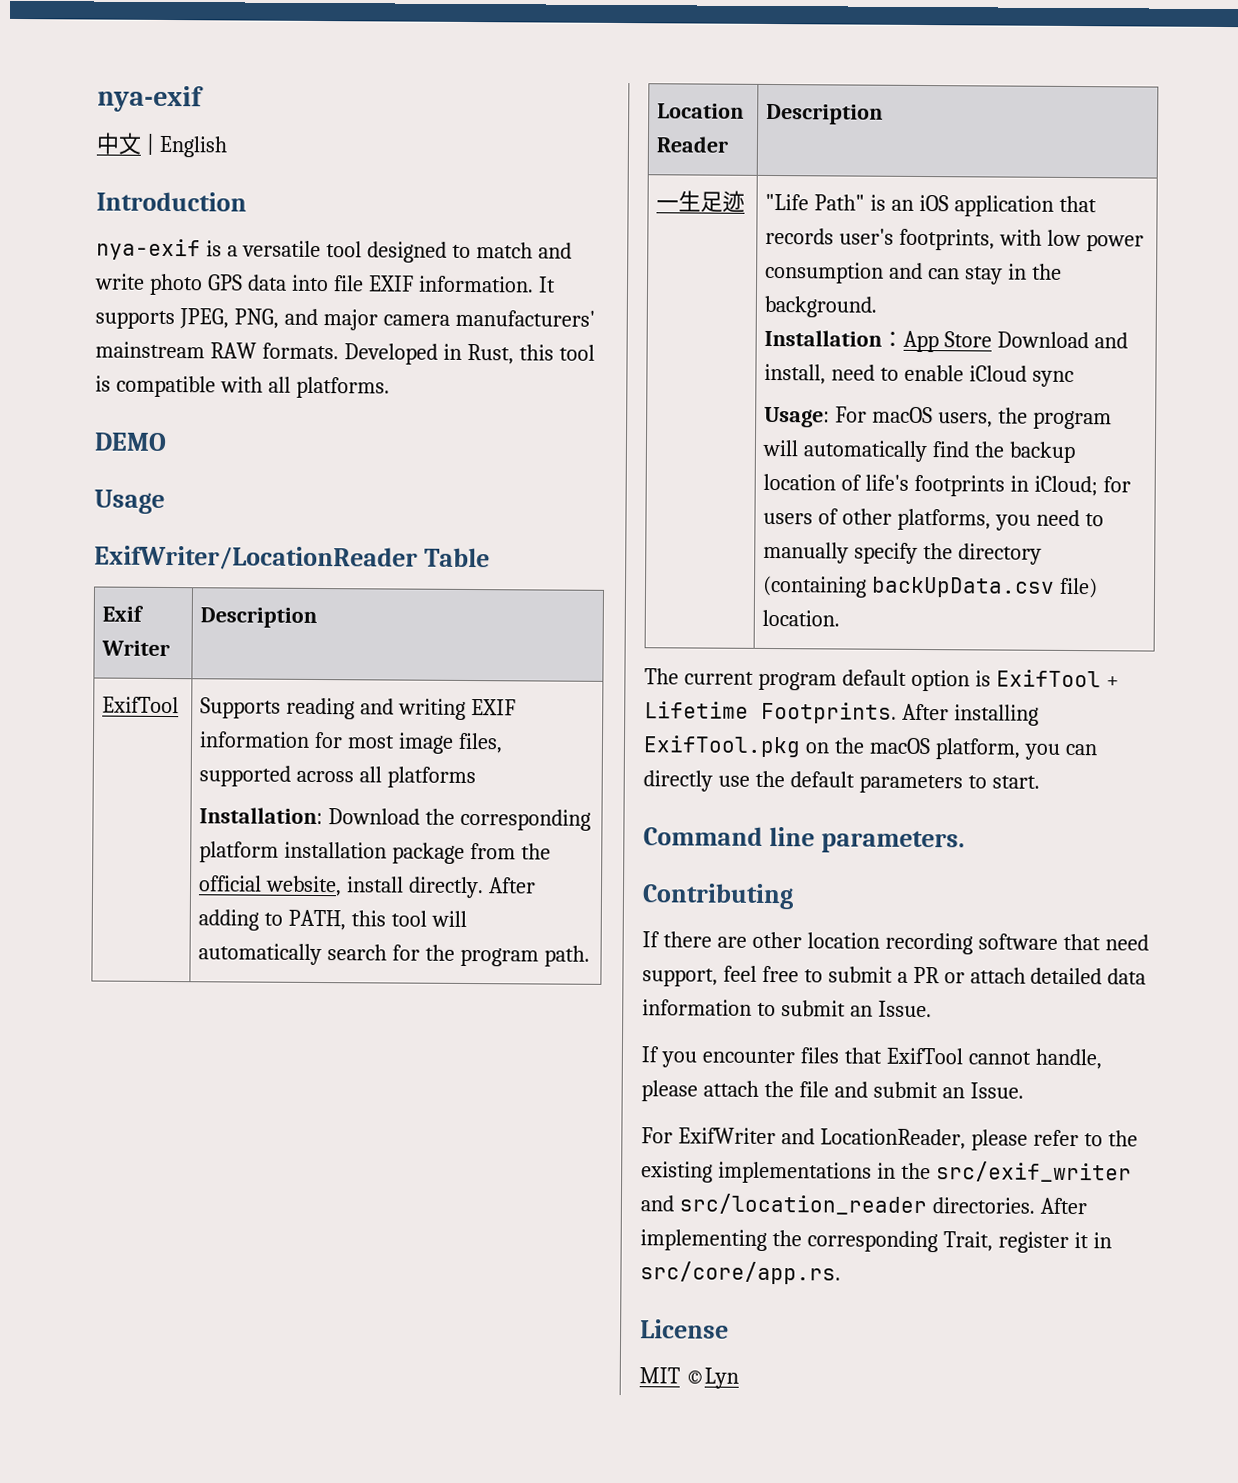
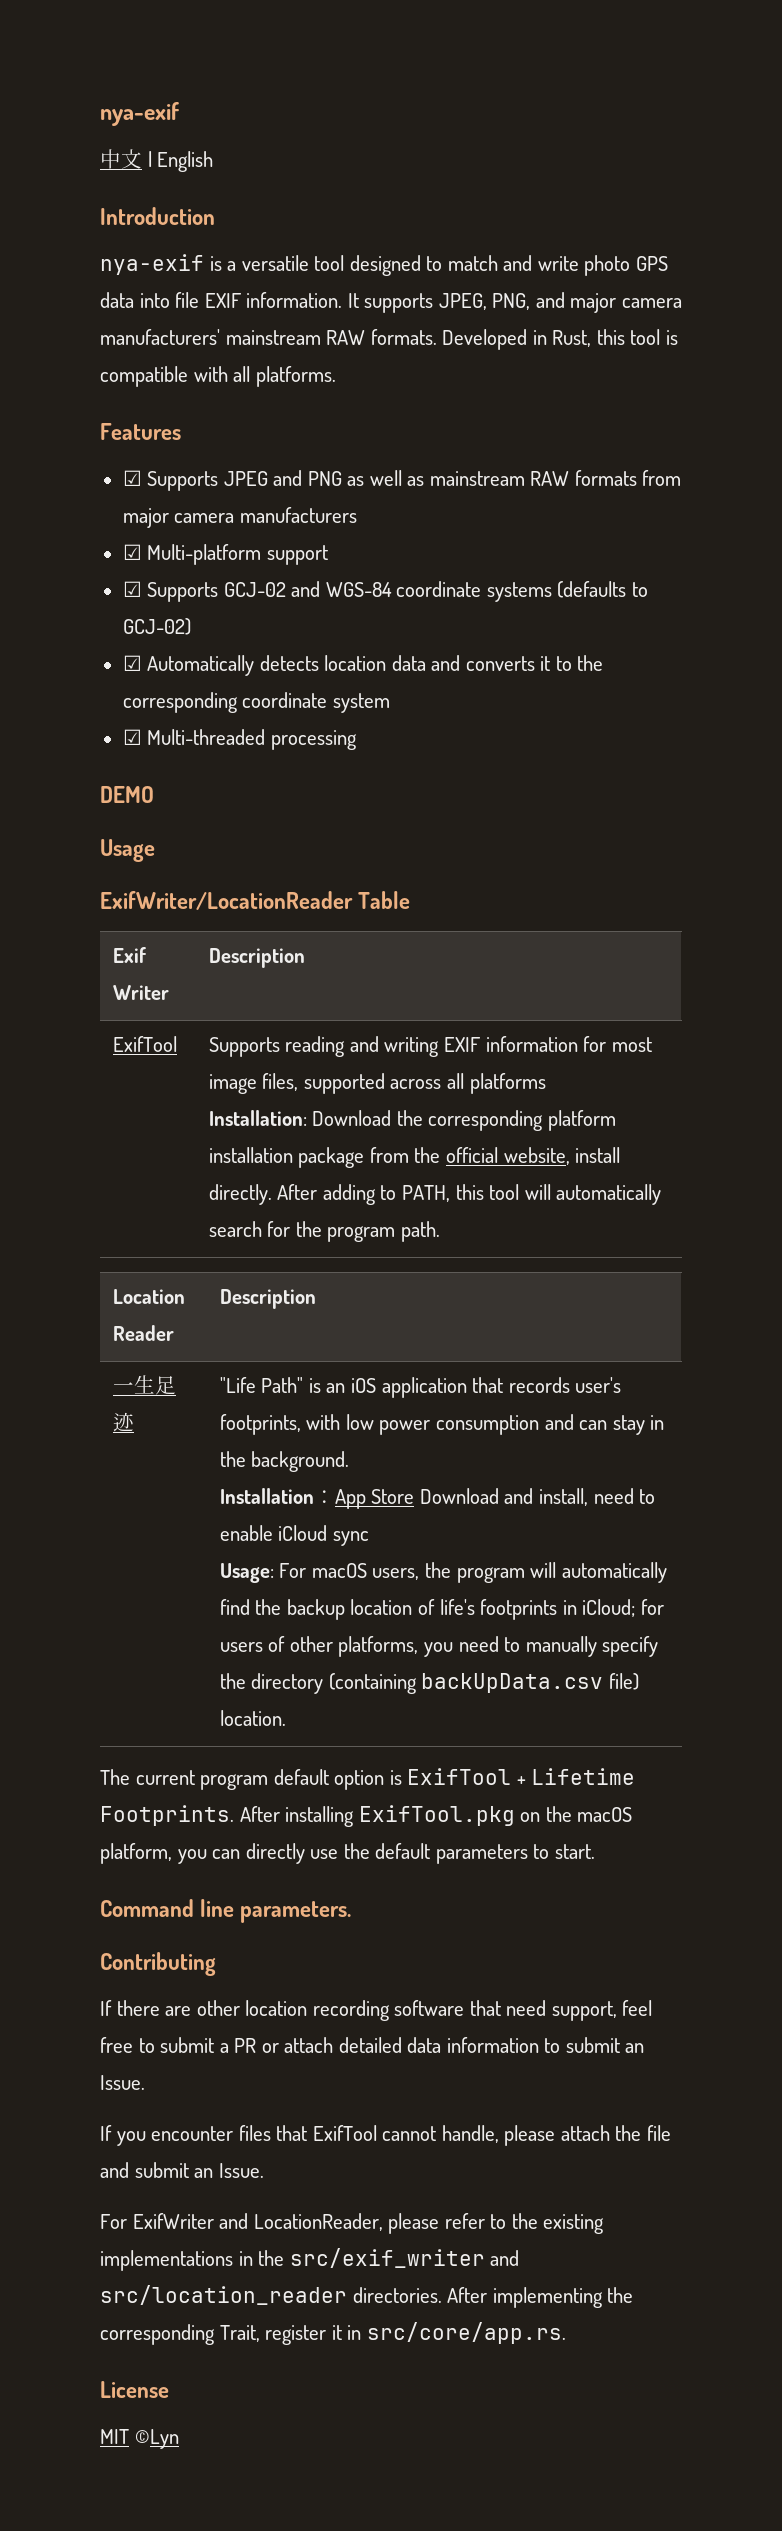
+ Features
+ ☑ Supports JPEG and PNG as well as mainstream RAW formats from major camera manufacturers
+ ☑ Multi-platform support
+ ☑ Supports GCJ-02 and WGS-84 coordinate systems (defaults to GCJ-02)
+ ☑ Automatically detects location data and converts it to the corresponding coordinate system
+ ☑ Multi-threaded processing

